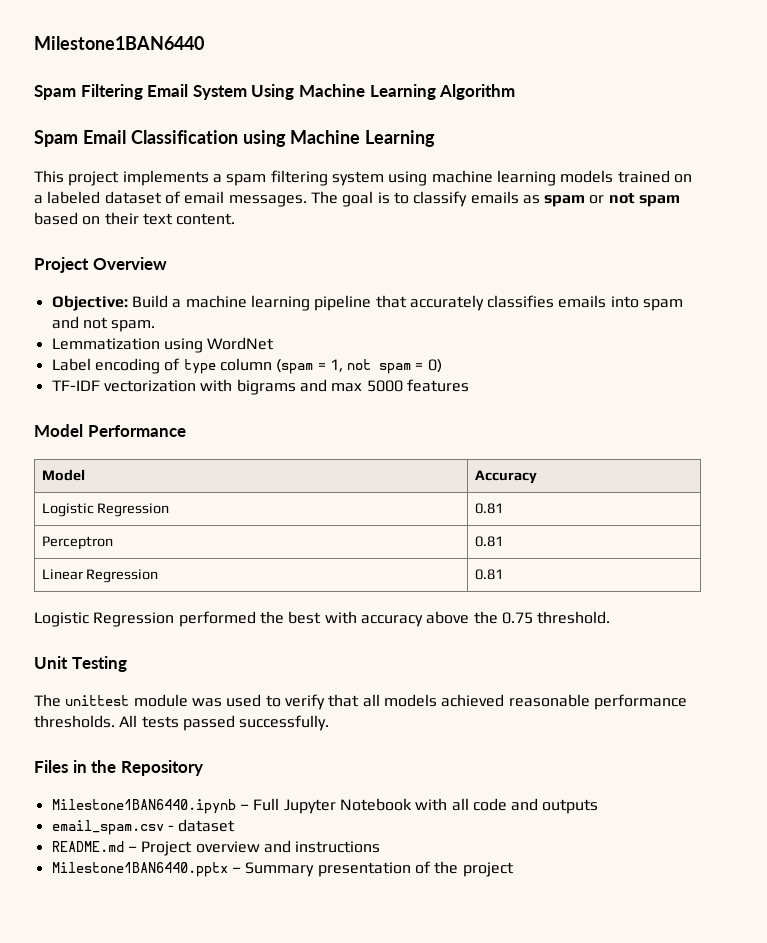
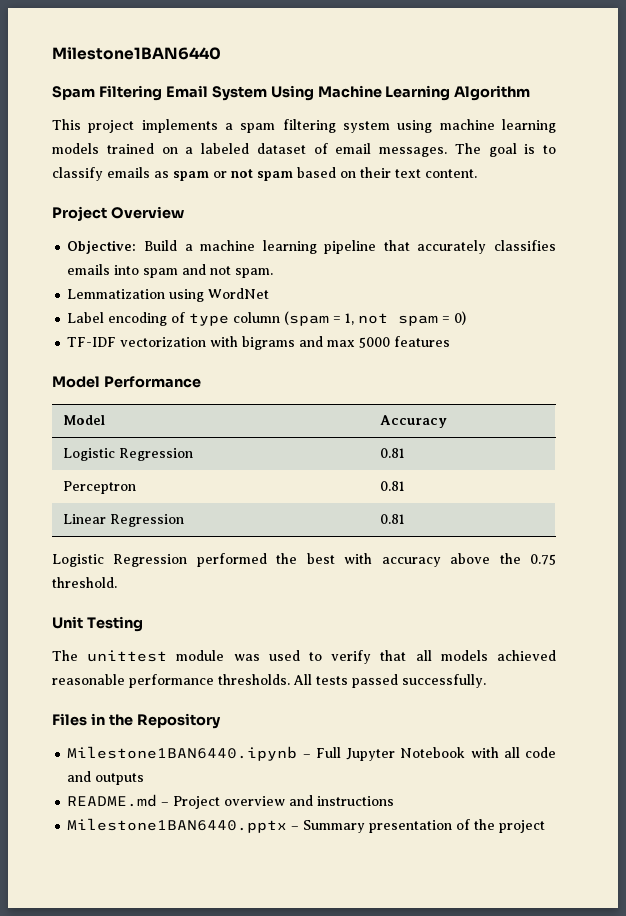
- Spam Email Classification using Machine Learning
- email_spam.csv - dataset

